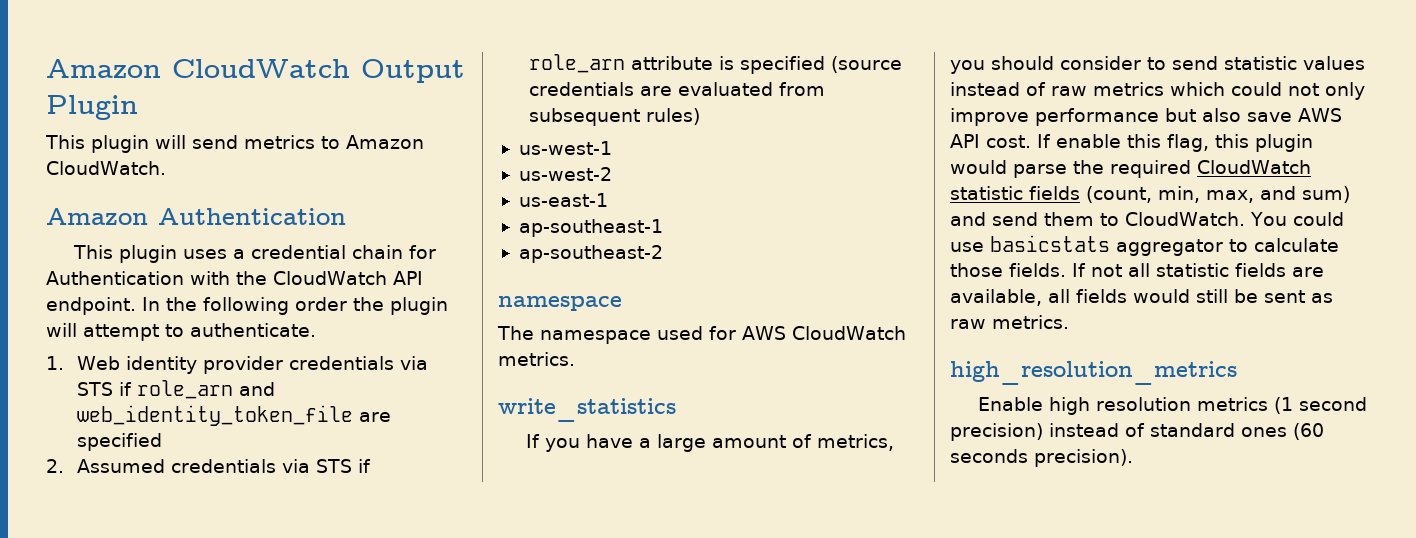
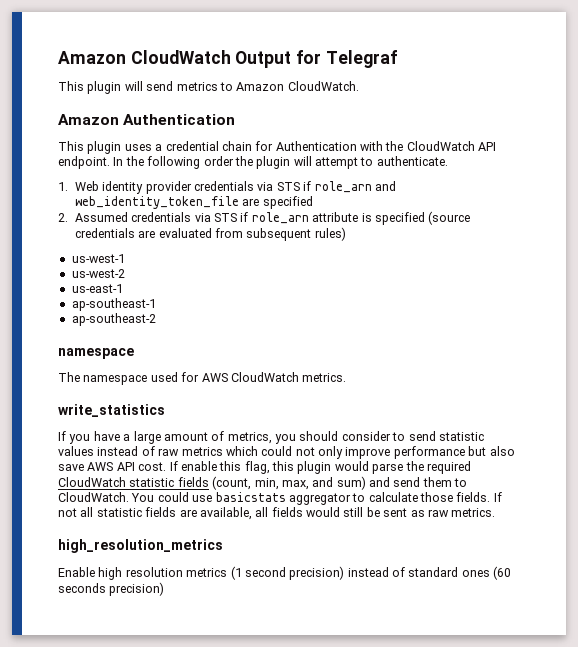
- Amazon CloudWatch Output Plugin
+ Amazon CloudWatch Output for Telegraf
- Enable high resolution metrics (1 second precision) instead of standard ones (60 seconds precision).
+ Enable high resolution metrics (1 second precision) instead of standard ones (60 seconds precision)

